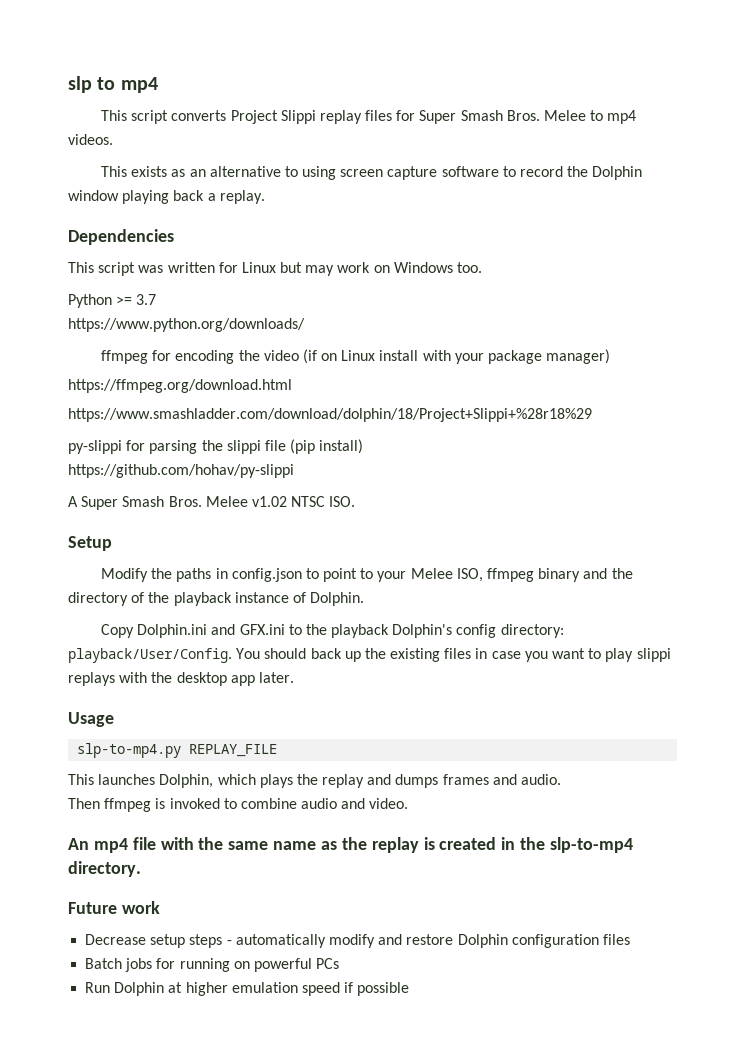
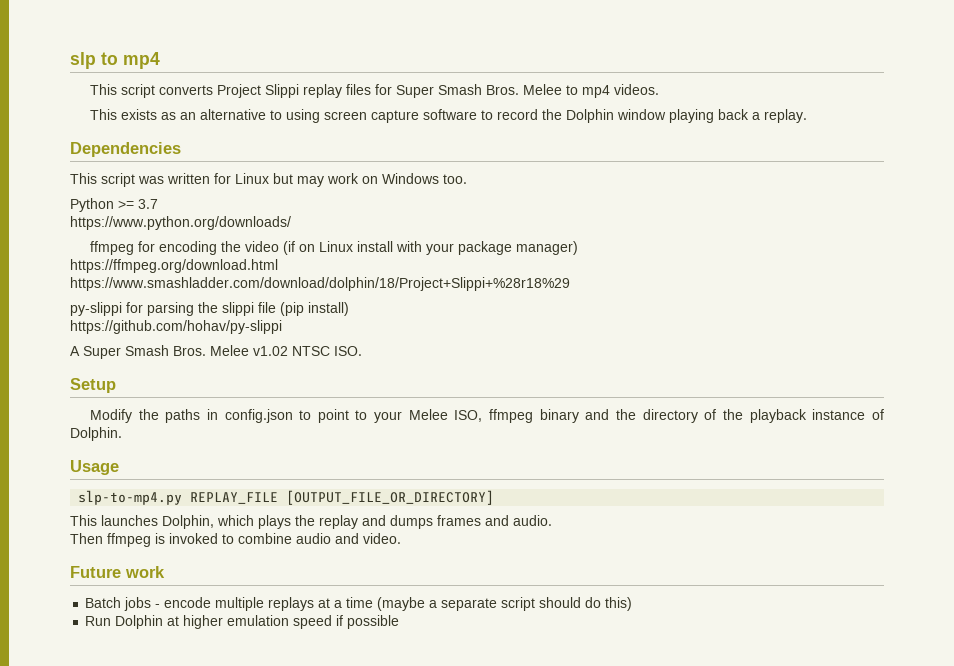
- Copy Dolphin.ini and GFX.ini to the playback Dolphin's config directory: playback/User/Config. You should back up the existing files in case you want to play slippi replays with the desktop app later.
- slp-to-mp4.py REPLAY_FILE
+ slp-to-mp4.py REPLAY_FILE [OUTPUT_FILE_OR_DIRECTORY]
- An mp4 file with the same name as the replay is created in the slp-to-mp4 directory.
  Future work
- Decrease setup steps - automatically modify and restore Dolphin configuration files
- Batch jobs for running on powerful PCs
+ Batch jobs - encode multiple replays at a time (maybe a separate script should do this)

